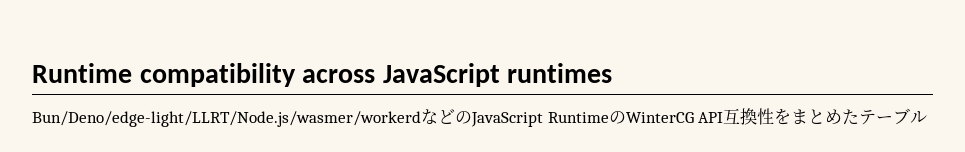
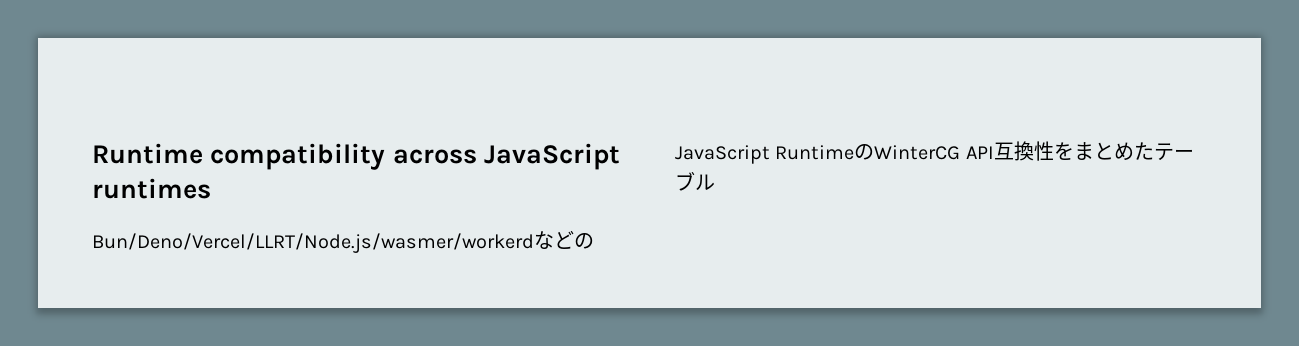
- Bun/Deno/edge-light/LLRT/Node.js/wasmer/workerdなどのJavaScript RuntimeのWinterCG API互換性をまとめたテーブル
+ Bun/Deno/Vercel/LLRT/Node.js/wasmer/workerdなどのJavaScript RuntimeのWinterCG API互換性をまとめたテーブル

